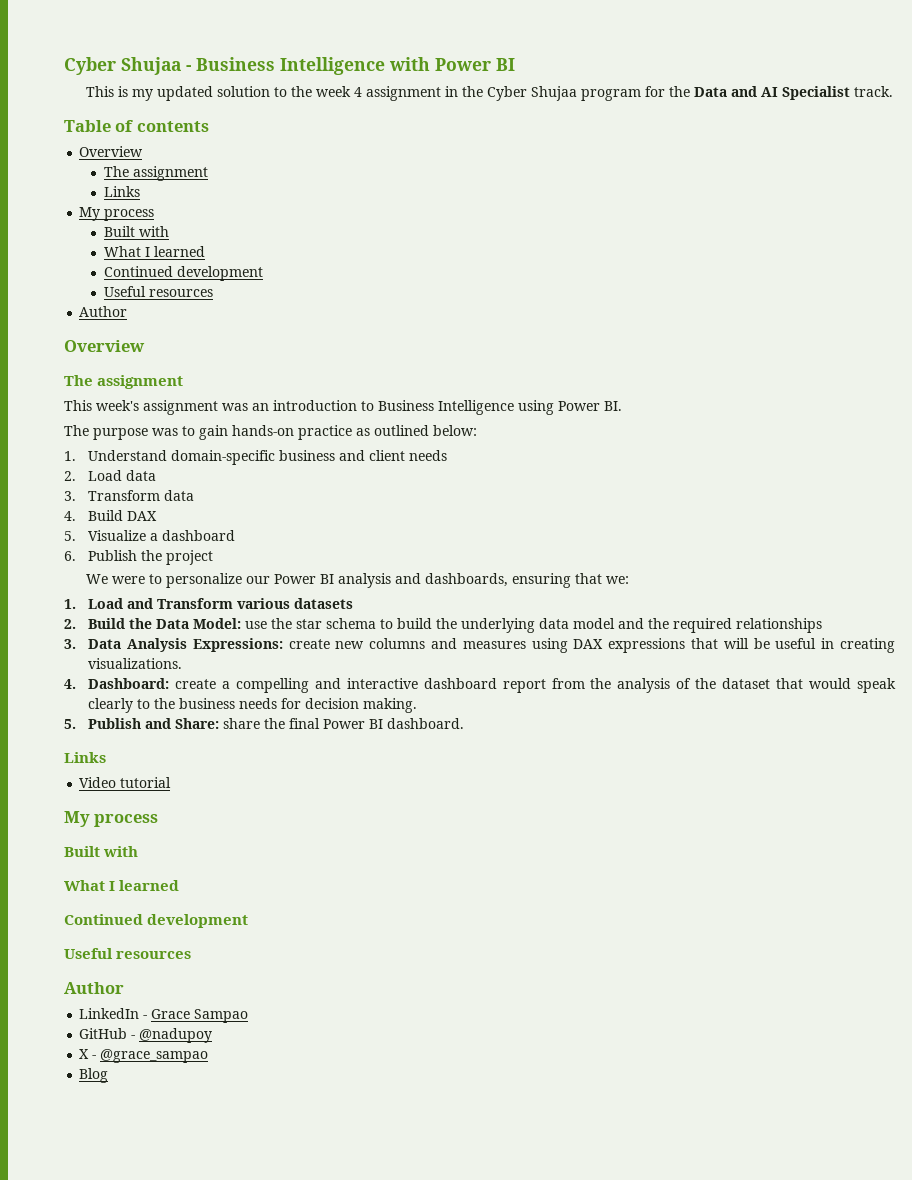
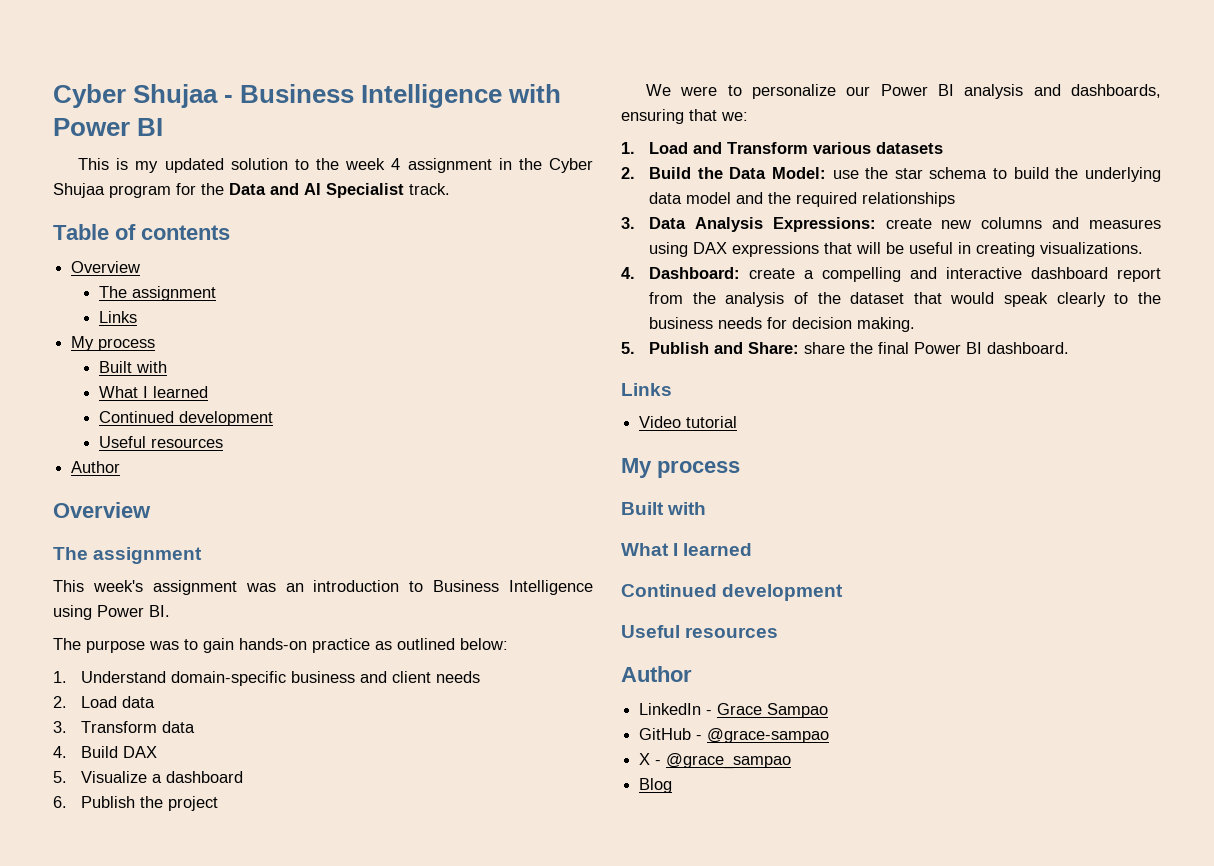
- GitHub - @nadupoy
+ GitHub - @grace-sampao

